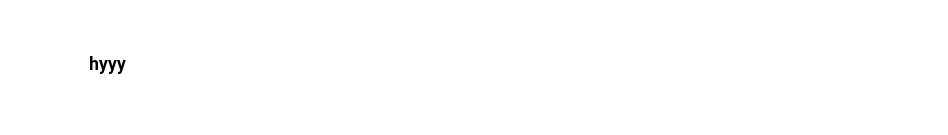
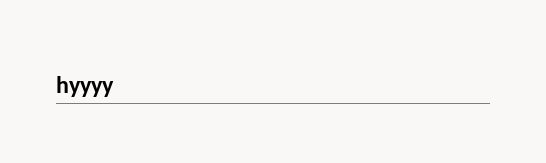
- hyyy
+ hyyyy

